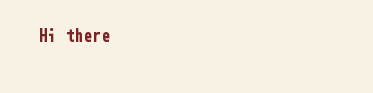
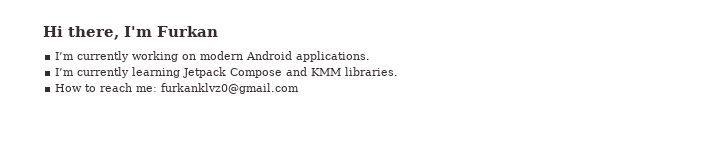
- Hi there
+ Hi there, I'm Furkan
+ I’m currently working on modern Android applications.
+ I’m currently learning Jetpack Compose and KMM libraries.
+ How to reach me: furkanklvz0@gmail.com

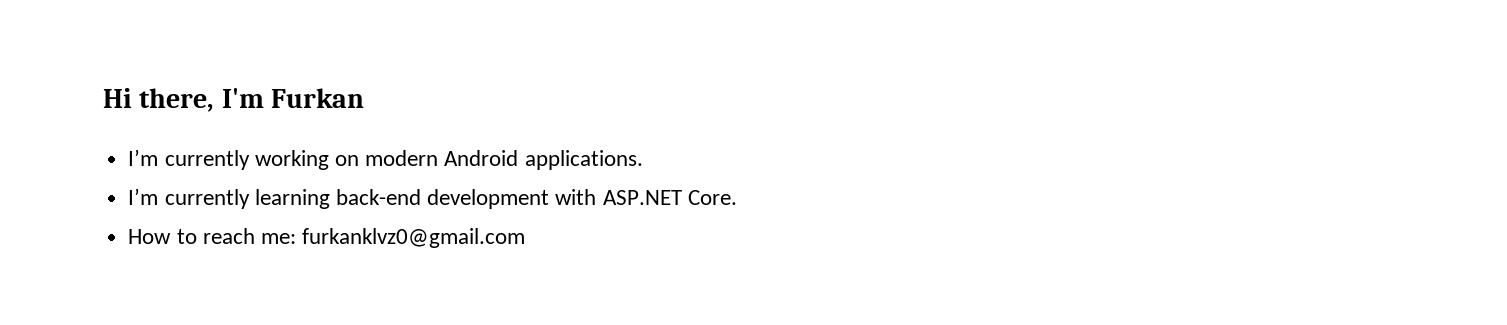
- I’m currently learning Jetpack Compose and KMM libraries.
+ I’m currently learning back-end development with ASP.NET Core.

